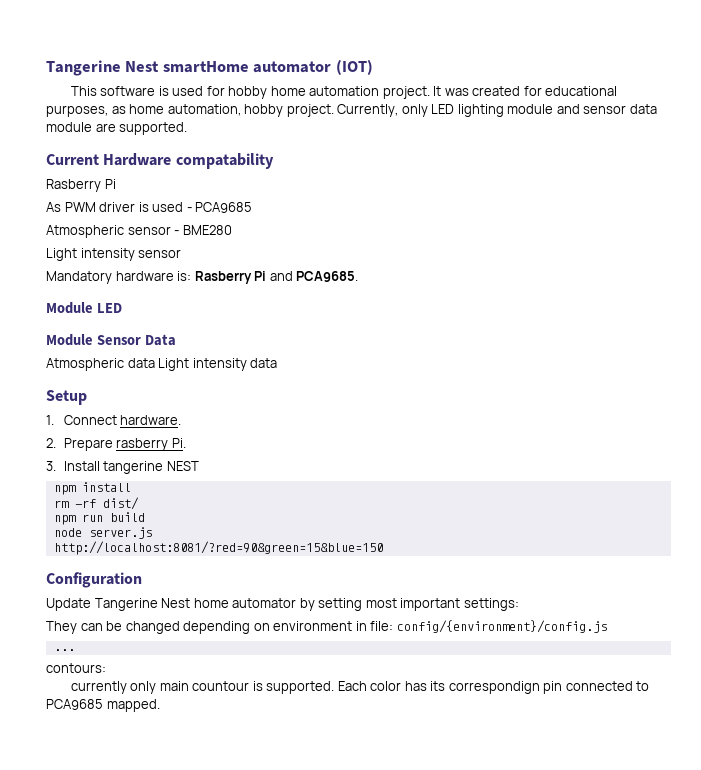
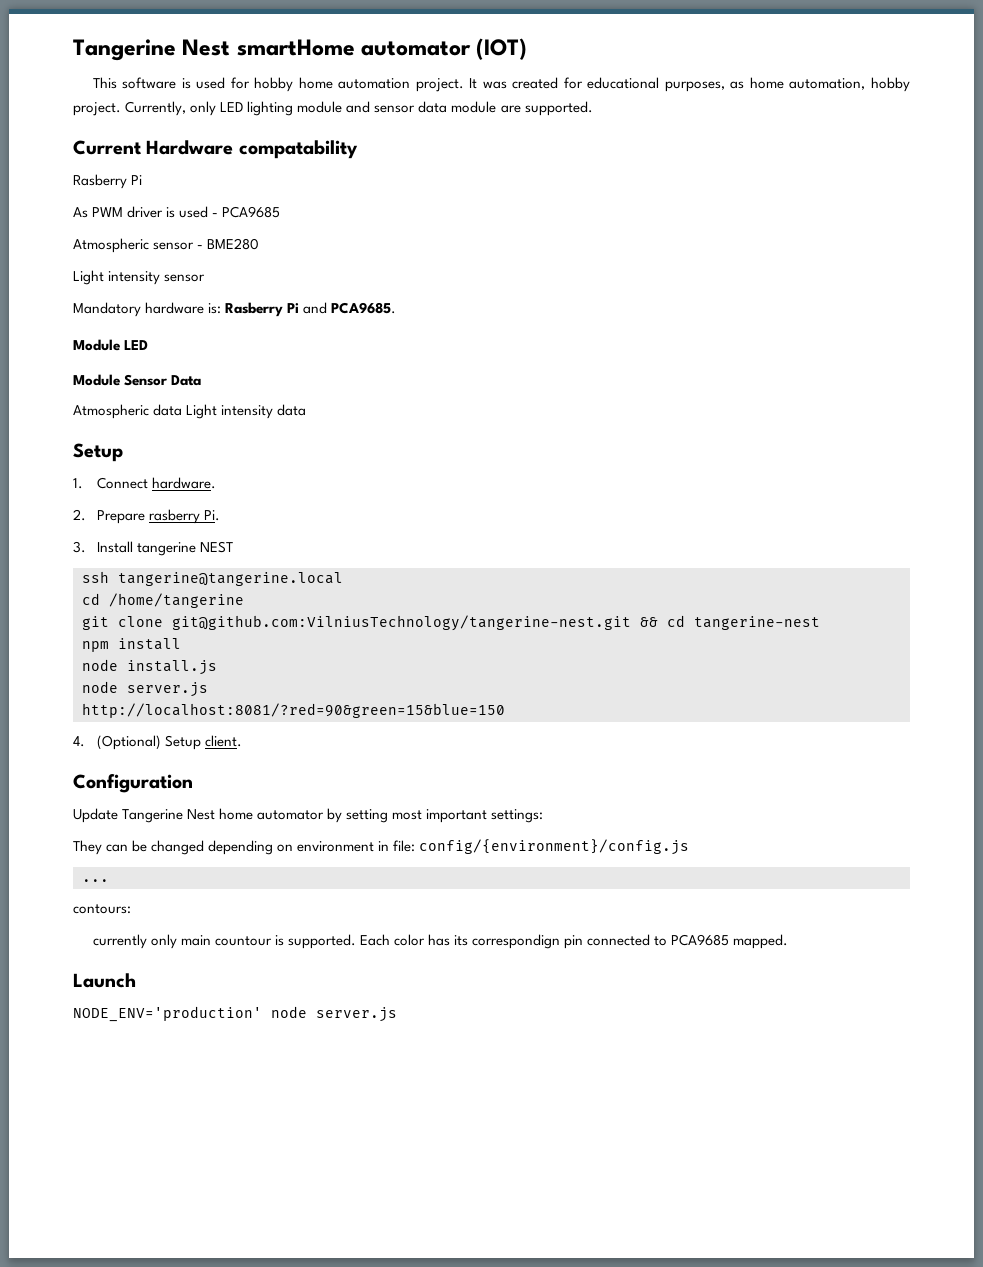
+ ssh tangerine@tangerine.local
+ cd /home/tangerine
+ git clone git@github.com:VilniusTechnology/tangerine-nest.git && cd tangerine-nest
  npm install
- rm -rf dist/
- npm run build
+ node install.js
+ 4. (Optional) Setup client.
+ Launch
+ NODE_ENV='production' node server.js

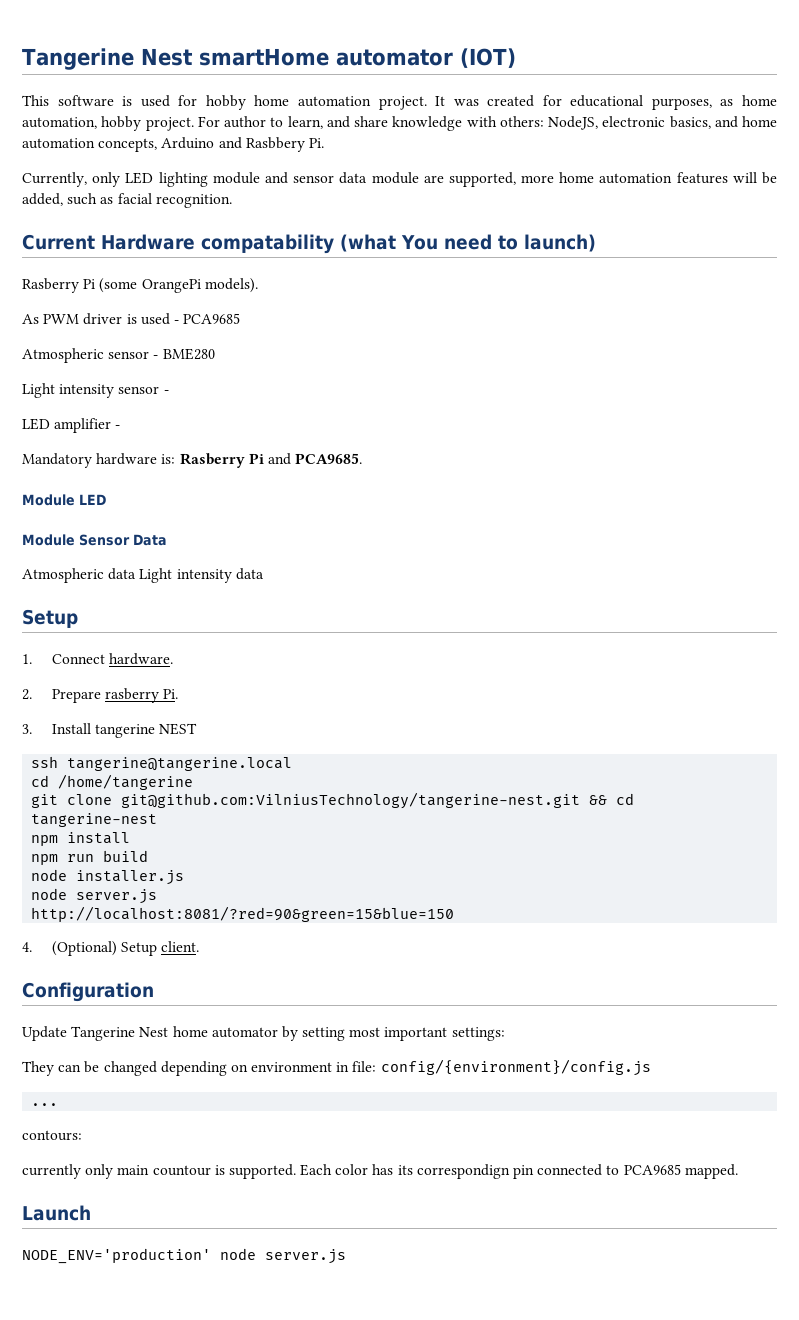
- It was created for educational purposes, as home automation, hobby project. Currently, only LED lighting module and sensor data module are supported.
- Current Hardware compatability
- Rasberry Pi
+ It was created for educational purposes, as home automation, hobby project. For author to learn, and share knowledge with others: NodeJS, electronic basics, and home automation concepts, Arduino and Rasbbery Pi.
+ Currently, only LED lighting module and sensor data module are supported, more home automation features will be added, such as facial recognition.
+ Current Hardware compatability (what You need to launch)
+ Rasberry Pi (some OrangePi models).
- Light intensity sensor
+ Light intensity sensor -
+ LED amplifier -
- node install.js
+ npm run build
+ node installer.js

